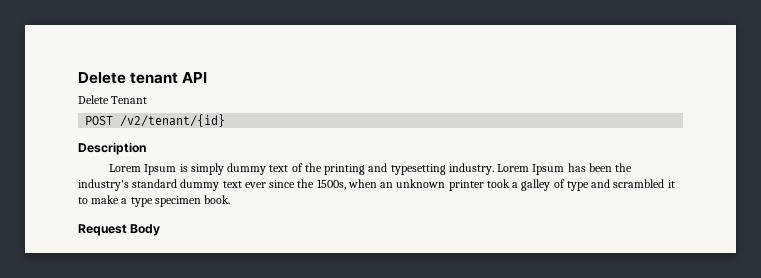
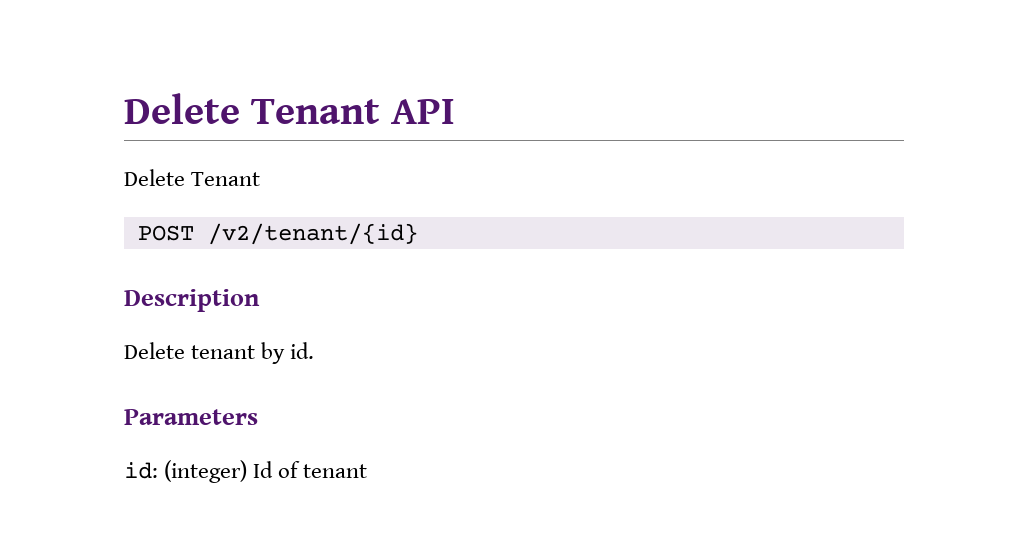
- Delete tenant API
+ Delete Tenant API
- Lorem Ipsum is simply dummy text of the printing and typesetting industry. Lorem Ipsum has been the industry's standard dummy text ever since the 1500s, when an unknown printer took a galley of type and scrambled it to make a type specimen book.
- Request Body
+ Delete tenant by id.
+ Parameters
+ id: (integer) Id of tenant

